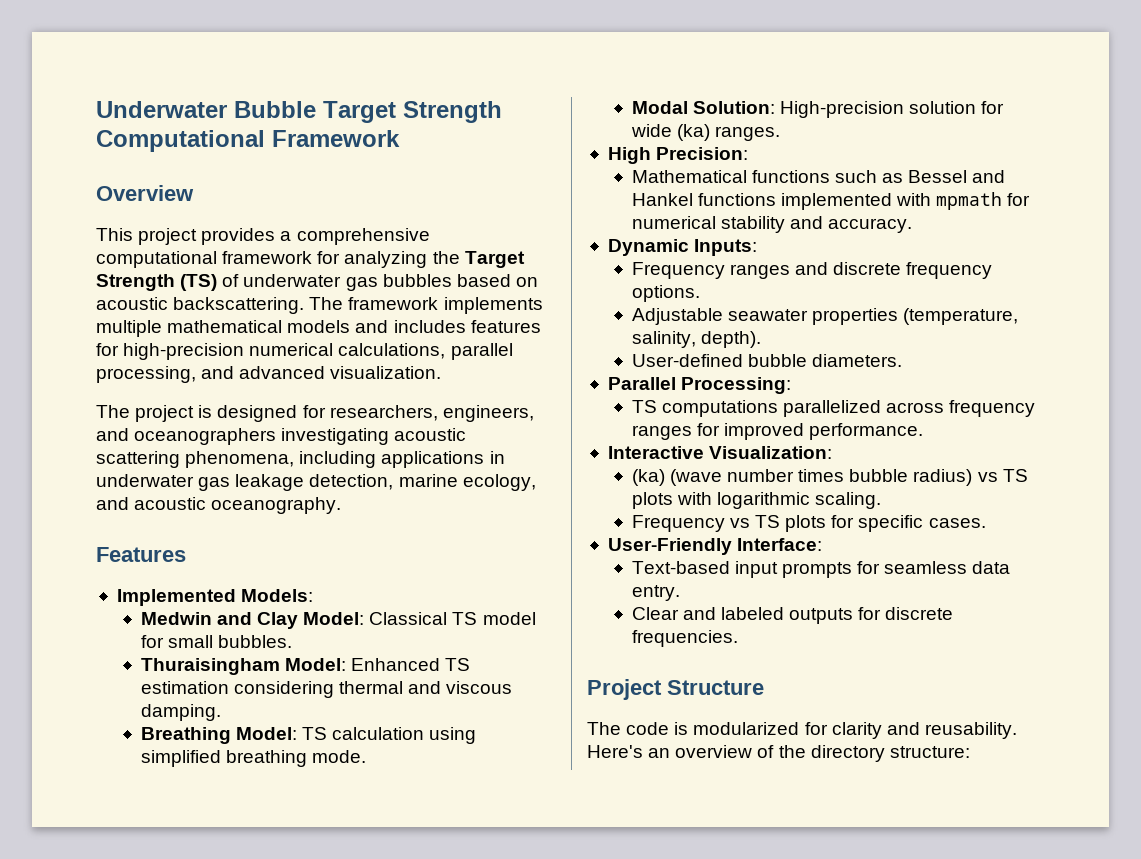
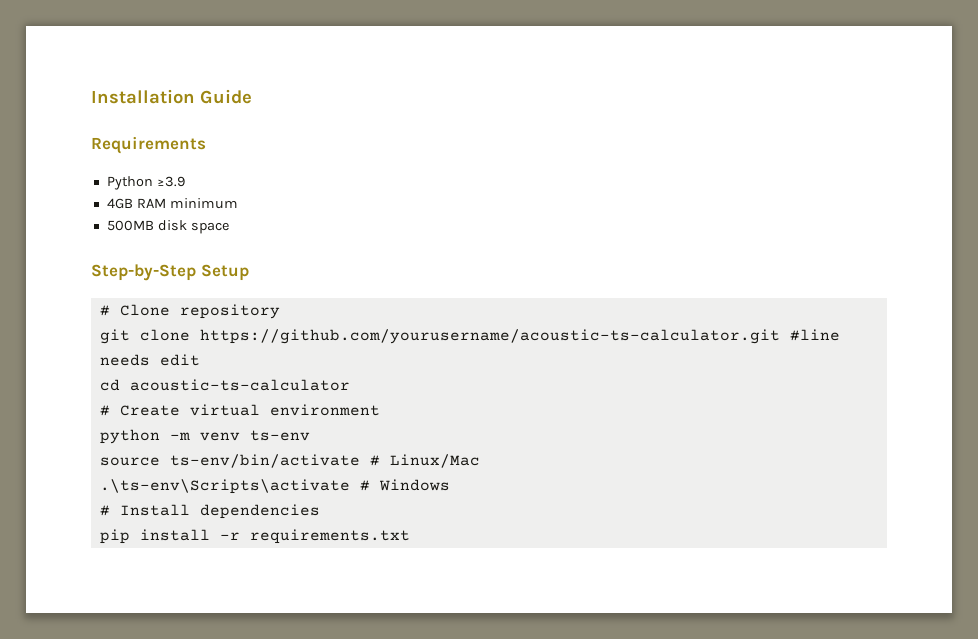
- Underwater Bubble Target Strength Computational Framework
- Overview
- This project provides a comprehensive computational framework for analyzing the Target Strength (TS) of underwater gas bubbles based on acoustic backscattering. The framework implements multiple mathematical models and includes features for high-precision numerical calculations, parallel processing, and advanced visualization.
- The project is designed for researchers, engineers, and oceanographers investigating acoustic scattering phenomena, including applications in underwater gas leakage detection, marine ecology, and acoustic oceanography.
- Features
- Implemented Models:
- Medwin and Clay Model: Classical TS model for small bubbles.
- Thuraisingham Model: Enhanced TS estimation considering thermal and viscous damping.
- Breathing Model: TS calculation using simplified breathing mode.
- Modal Solution: High-precision solution for wide (ka) ranges.
- High Precision:
- Mathematical functions such as Bessel and Hankel functions implemented with mpmath for numerical stability and accuracy.
- Dynamic Inputs:
- Frequency ranges and discrete frequency options.
- Adjustable seawater properties (temperature, salinity, depth).
- User-defined bubble diameters.
- Parallel Processing:
- TS computations parallelized across frequency ranges for improved performance.
- Interactive Visualization:
- (ka) (wave number times bubble radius) vs TS plots with logarithmic scaling.
- Frequency vs TS plots for specific cases.
- User-Friendly Interface:
- Text-based input prompts for seamless data entry.
- Clear and labeled outputs for discrete frequencies.
- Project Structure
- The code is modularized for clarity and reusability. Here's an overview of the directory structure:
+ Installation Guide
+ Requirements
+ Python ≥3.9
+ 4GB RAM minimum
+ 500MB disk space
+ Step-by-Step Setup
+ # Clone repository
+ git clone https://github.com/yourusername/acoustic-ts-calculator.git #line needs edit
+ cd acoustic-ts-calculator
+ # Create virtual environment
+ python -m venv ts-env
+ source ts-env/bin/activate # Linux/Mac
+ .\ts-env\Scripts\activate # Windows
+ # Install dependencies
+ pip install -r requirements.txt

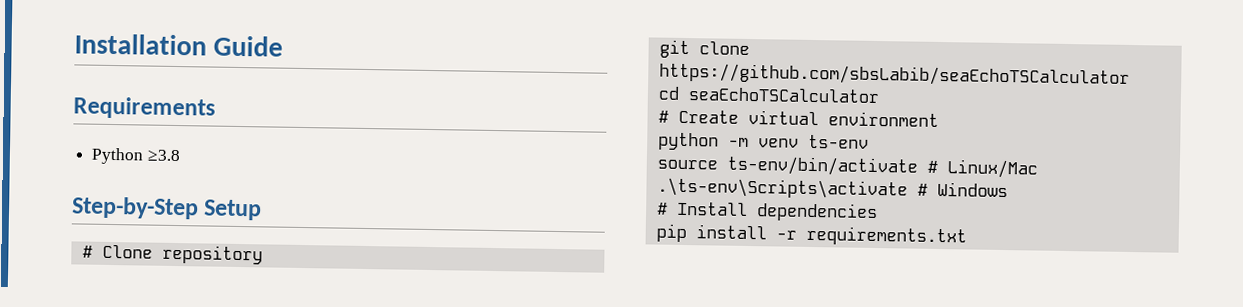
- Python ≥3.9
- 4GB RAM minimum
- 500MB disk space
+ Python ≥3.8
- git clone https://github.com/yourusername/acoustic-ts-calculator.git #line needs edit
+ git clone https://github.com/sbsLabib/seaEchoTSCalculator
- cd acoustic-ts-calculator
+ cd seaEchoTSCalculator

